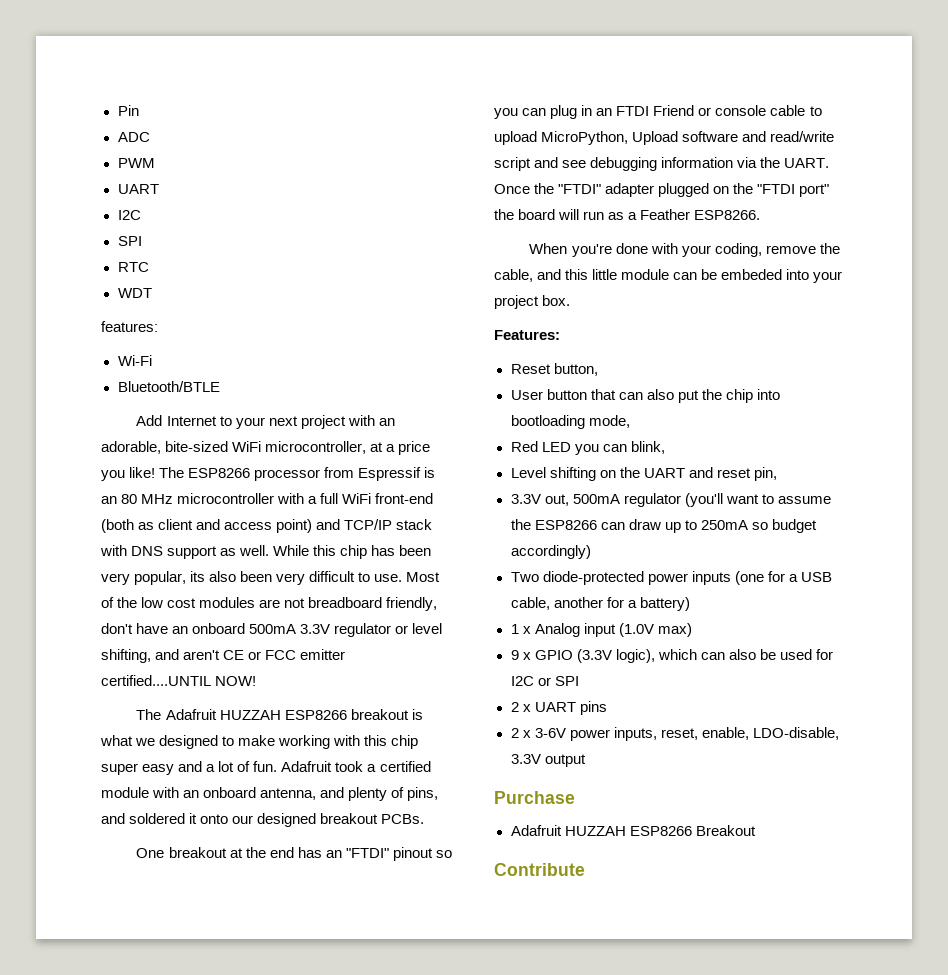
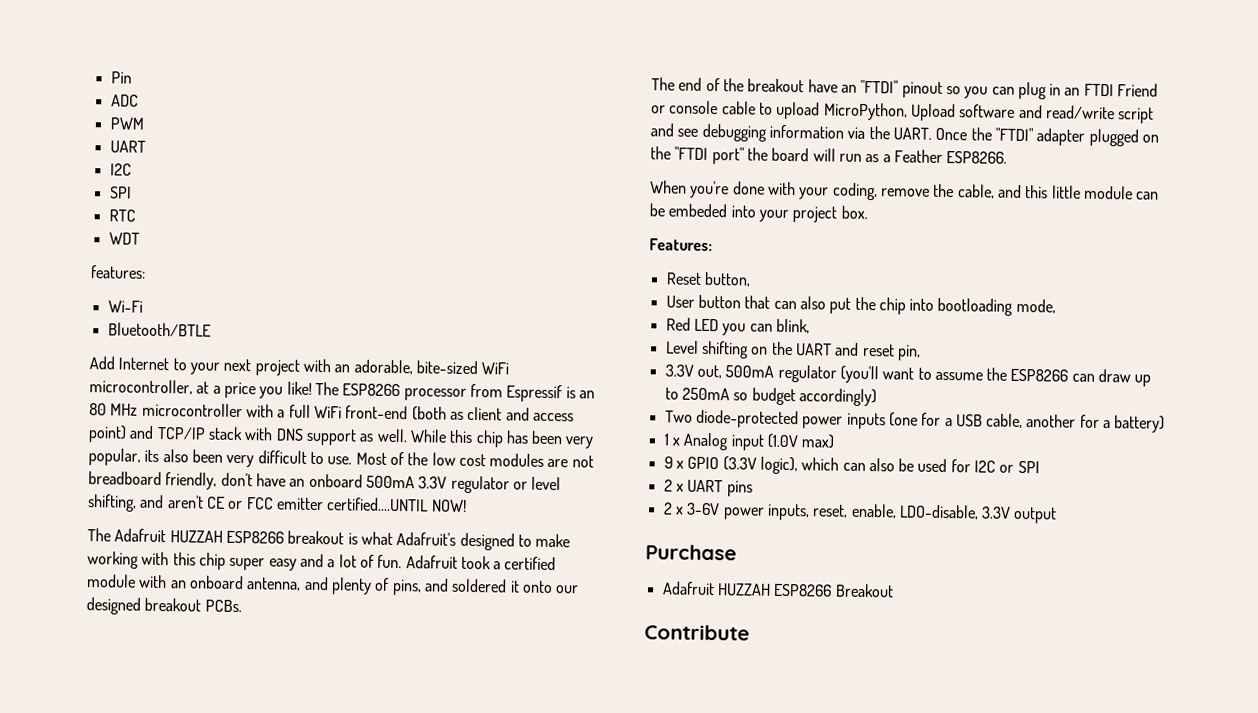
- The Adafruit HUZZAH ESP8266 breakout is what we designed to make working with this chip super easy and a lot of fun.
+ The Adafruit HUZZAH ESP8266 breakout is what Adafruit's designed to make working with this chip super easy and a lot of fun.
- One breakout at the end has an "FTDI" pinout so you can plug in an FTDI Friend or console cable to upload MicroPython, Upload software and read/write script and see debugging information via the UART.
+ The end of the breakout have an "FTDI" pinout so you can plug in an FTDI Friend or console cable to upload MicroPython, Upload software and read/write script and see debugging information via the UART.

